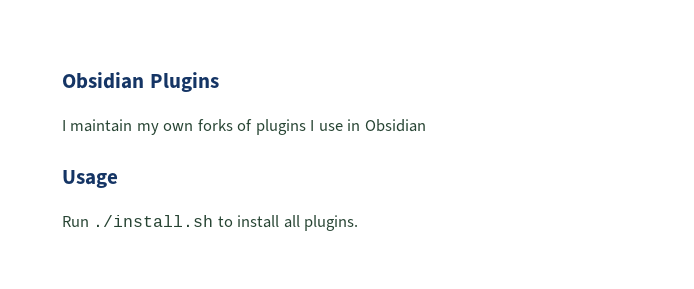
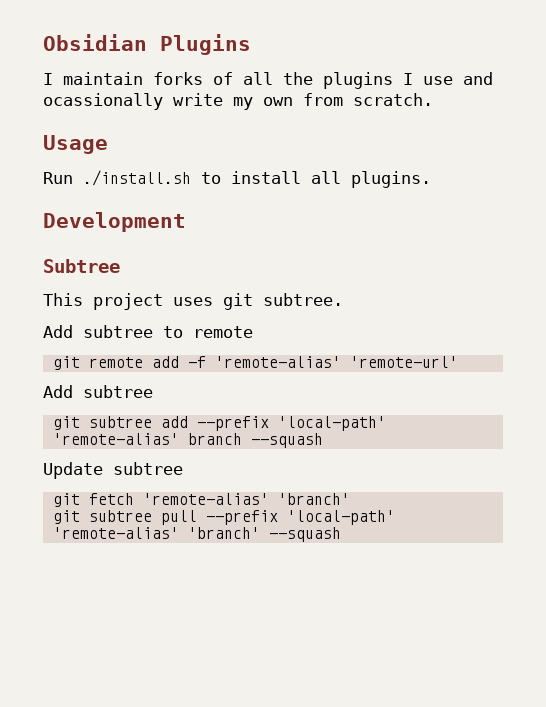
- I maintain my own forks of plugins I use in Obsidian
+ I maintain forks of all the plugins I use and ocassionally write my own from scratch.
+ Development
+ Subtree
+ This project uses git subtree.
+ Add subtree to remote
+ git remote add -f 'remote-alias' 'remote-url'
+ Add subtree
+ git subtree add --prefix 'local-path' 'remote-alias' branch --squash
+ Update subtree
+ git fetch 'remote-alias' 'branch'
+ git subtree pull --prefix 'local-path' 'remote-alias' 'branch' --squash

